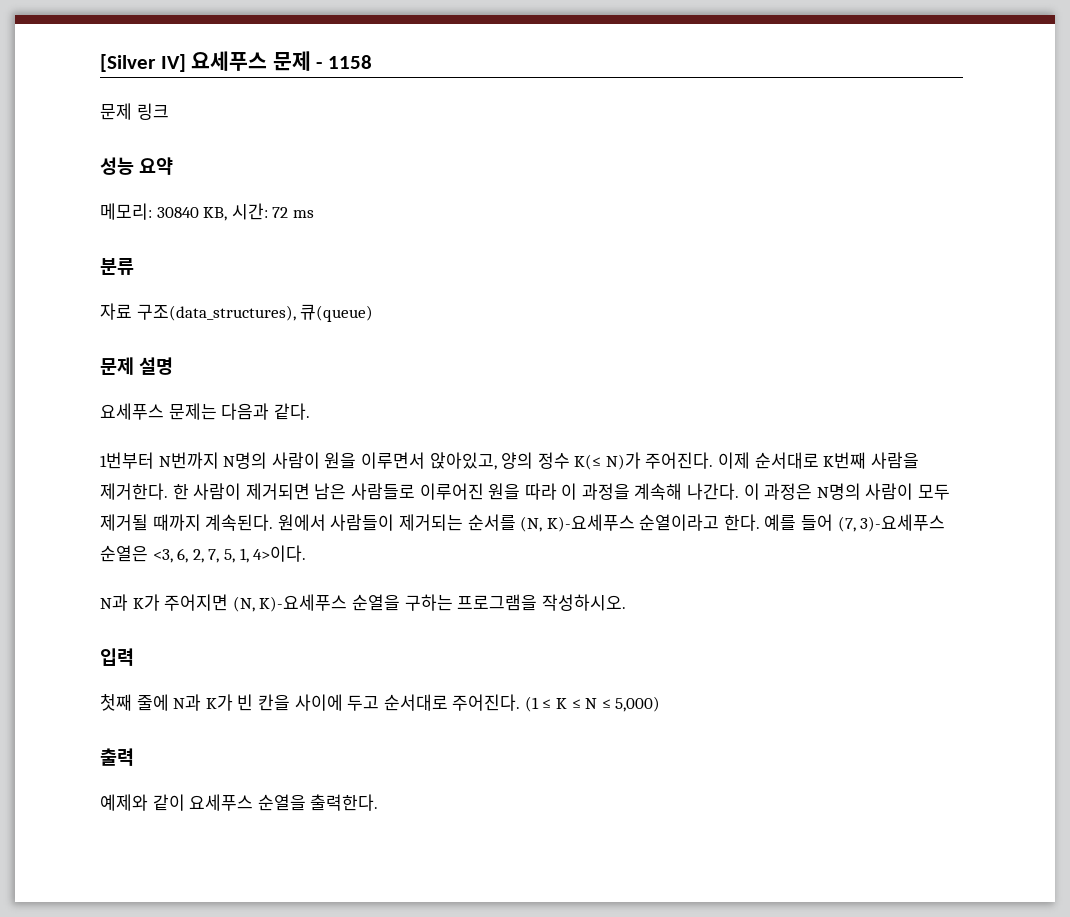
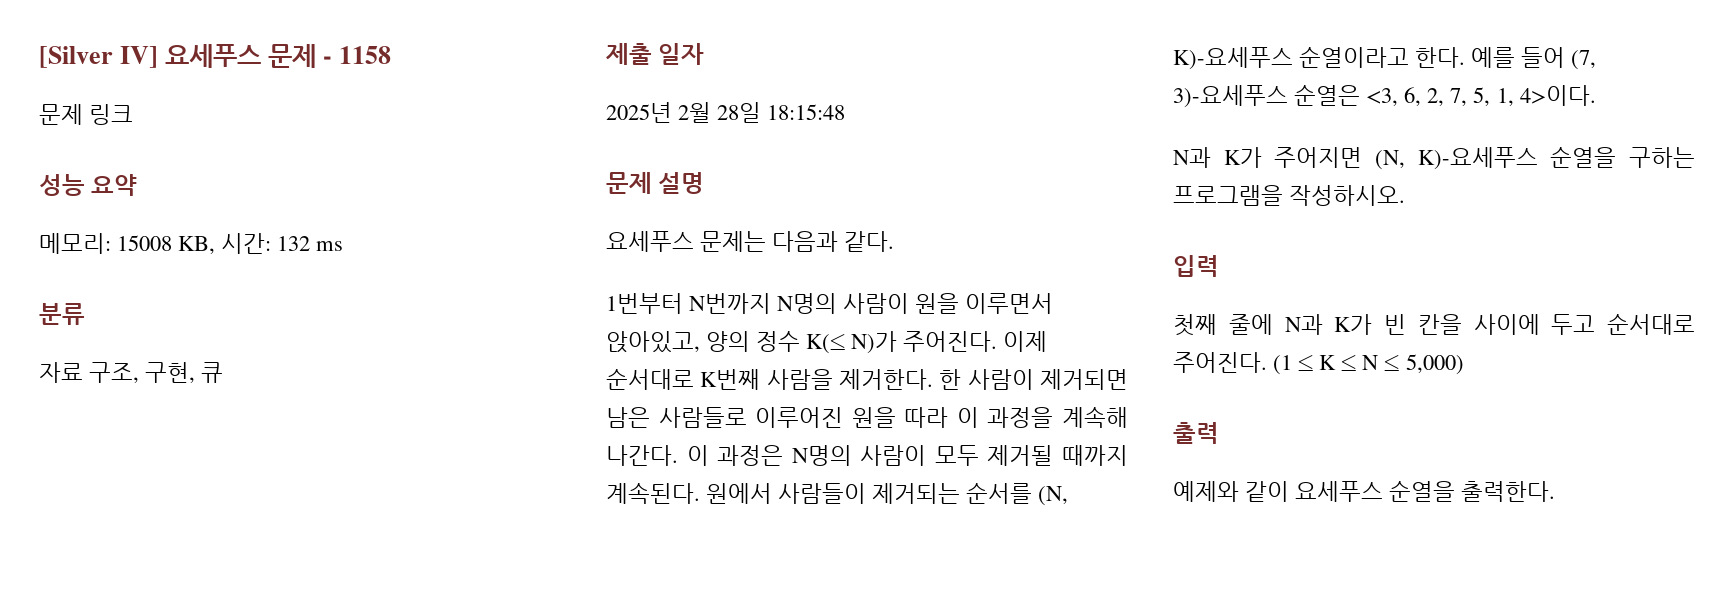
- 메모리: 30840 KB, 시간: 72 ms
+ 메모리: 15008 KB, 시간: 132 ms
- 자료 구조(data_structures), 큐(queue)
+ 자료 구조, 구현, 큐
+ 제출 일자
+ 2025년 2월 28일 18:15:48

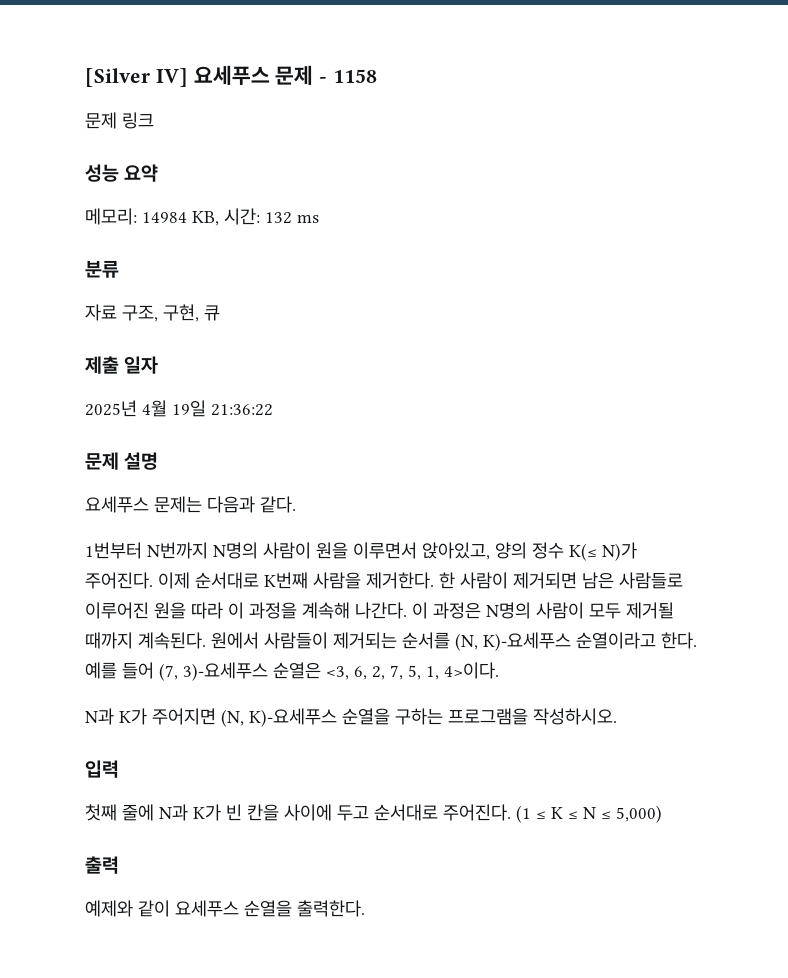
- 메모리: 15008 KB, 시간: 132 ms
+ 메모리: 14984 KB, 시간: 132 ms
- 2025년 2월 28일 18:15:48
+ 2025년 4월 19일 21:36:22

